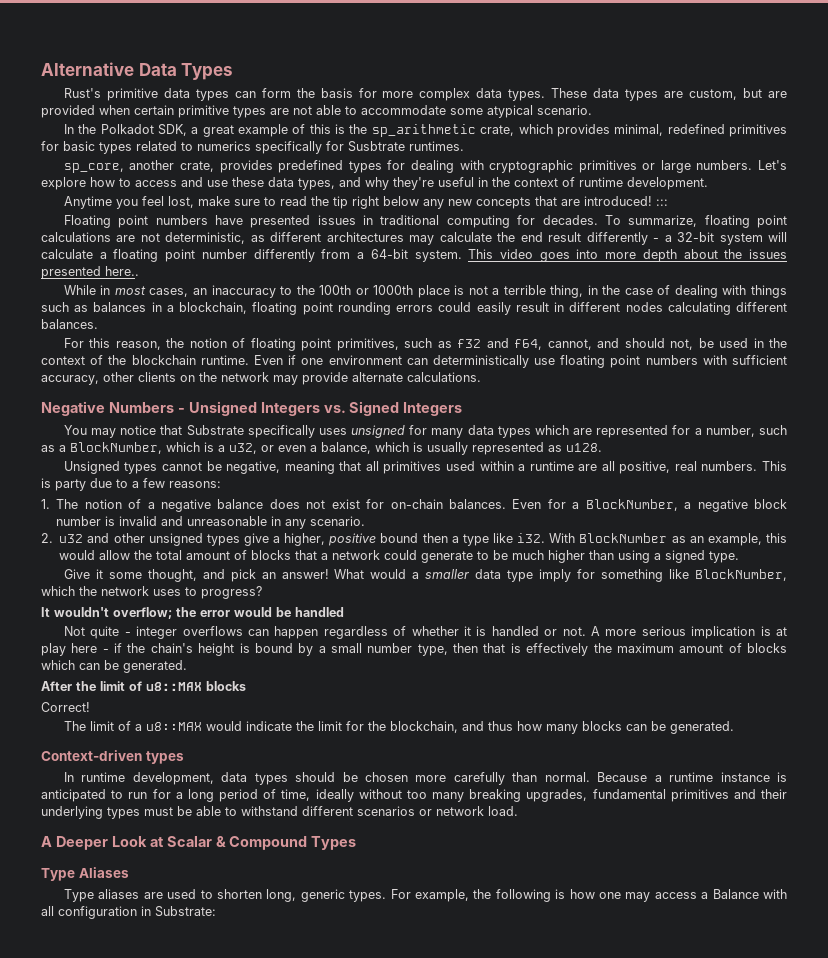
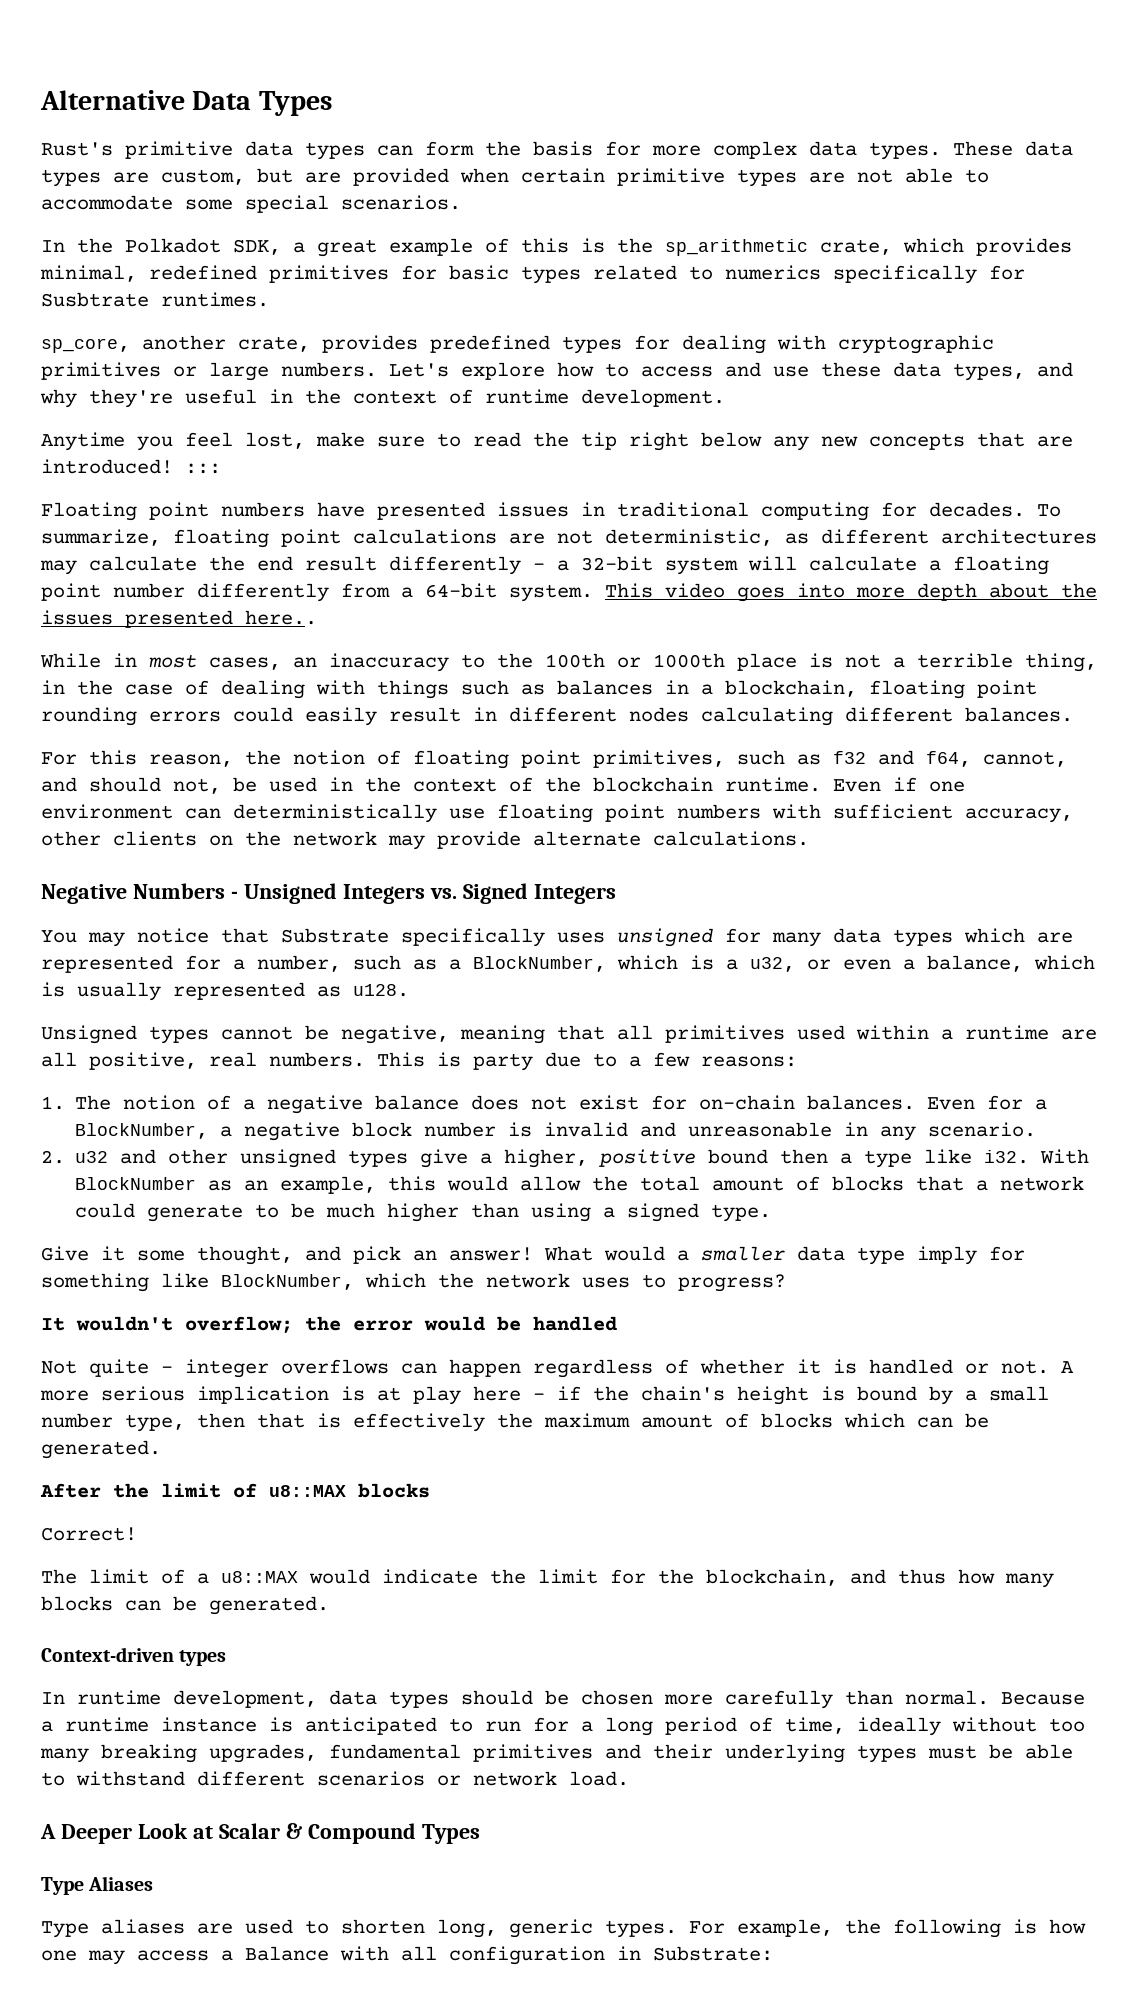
- These data types are custom, but are provided when certain primitive types are not able to accommodate some atypical scenario.
+ These data types are custom, but are provided when certain primitive types are not able to accommodate some special scenarios.

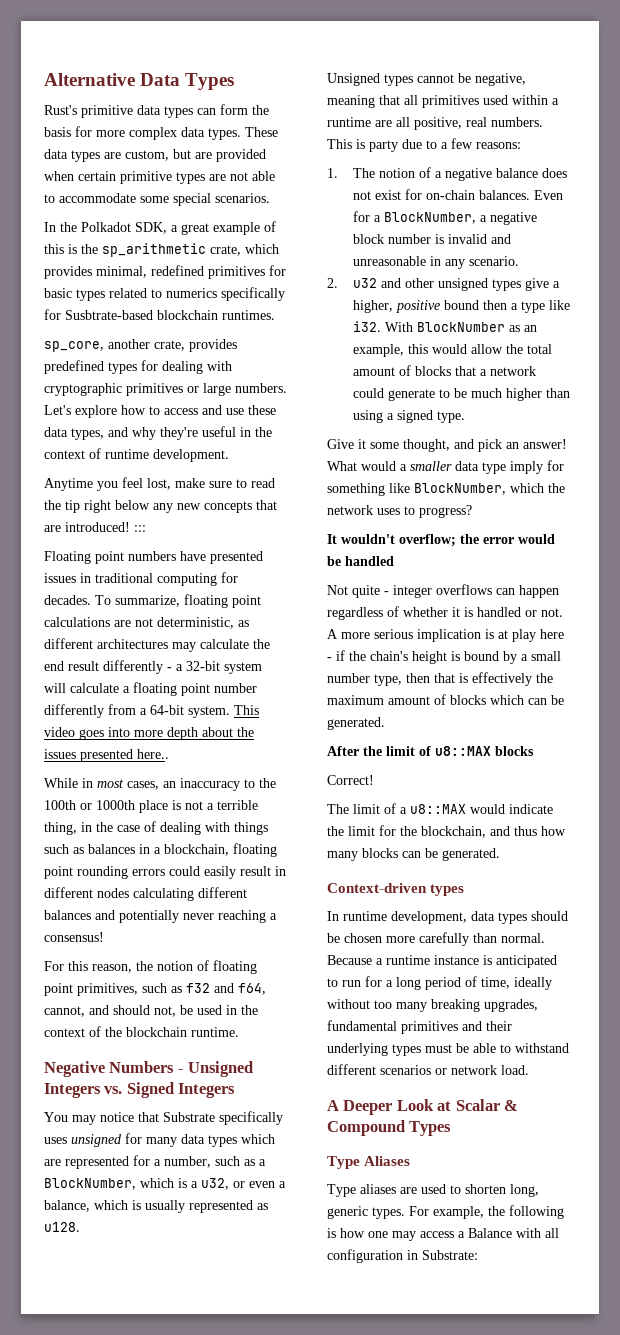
- In the Polkadot SDK, a great example of this is the sp_arithmetic crate, which provides minimal, redefined primitives for basic types related to numerics specifically for Susbtrate runtimes.
+ In the Polkadot SDK, a great example of this is the sp_arithmetic crate, which provides minimal, redefined primitives for basic types related to numerics specifically for Susbtrate-based blockchain runtimes.
- While in most cases, an inaccuracy to the 100th or 1000th place is not a terrible thing, in the case of dealing with things such as balances in a blockchain, floating point rounding errors could easily result in different nodes calculating different balances.
+ While in most cases, an inaccuracy to the 100th or 1000th place is not a terrible thing, in the case of dealing with things such as balances in a blockchain, floating point rounding errors could easily result in different nodes calculating different balances and potentially never reaching a consensus!
- Even if one environment can deterministically use floating point numbers with sufficient accuracy, other clients on the network may provide alternate calculations.

